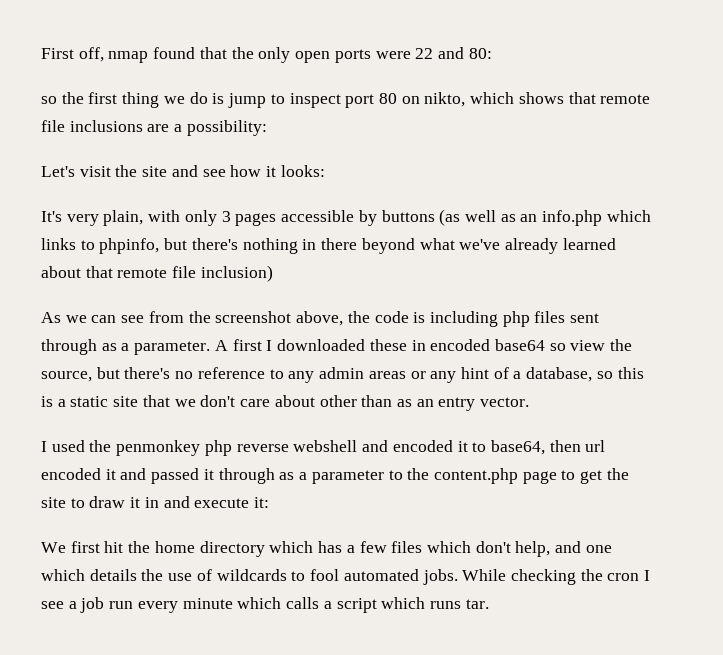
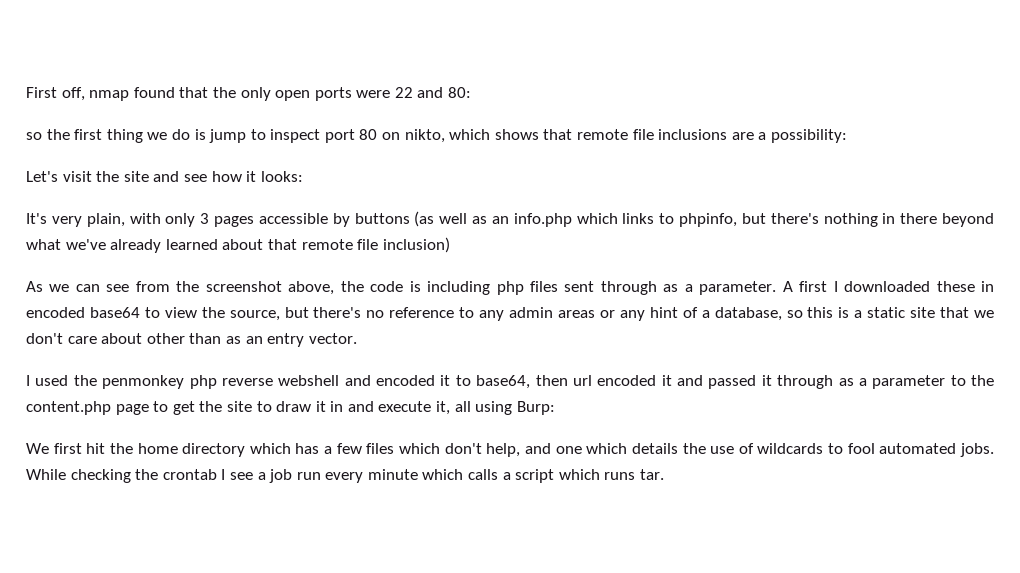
- A first I downloaded these in encoded base64 so view the source, but there's no reference to any admin areas or any hint of a database, so this is a static site that we don't care about other than as an entry vector.
+ A first I downloaded these in encoded base64 to view the source, but there's no reference to any admin areas or any hint of a database, so this is a static site that we don't care about other than as an entry vector.
- I used the penmonkey php reverse webshell and encoded it to base64, then url encoded it and passed it through as a parameter to the content.php page to get the site to draw it in and execute it:
+ I used the penmonkey php reverse webshell and encoded it to base64, then url encoded it and passed it through as a parameter to the content.php page to get the site to draw it in and execute it, all using Burp:
- While checking the cron I see a job run every minute which calls a script which runs tar.
+ While checking the crontab I see a job run every minute which calls a script which runs tar.

